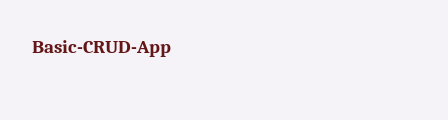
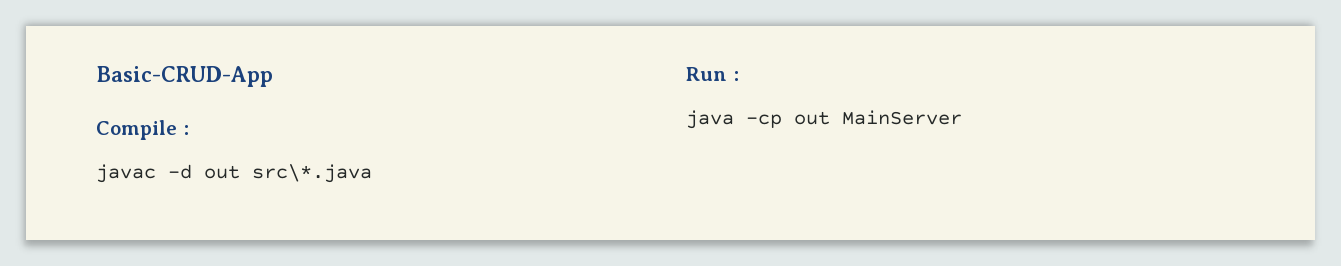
+ Compile :
+ javac -d out src\*.java
+ Run :
+ java -cp out MainServer

